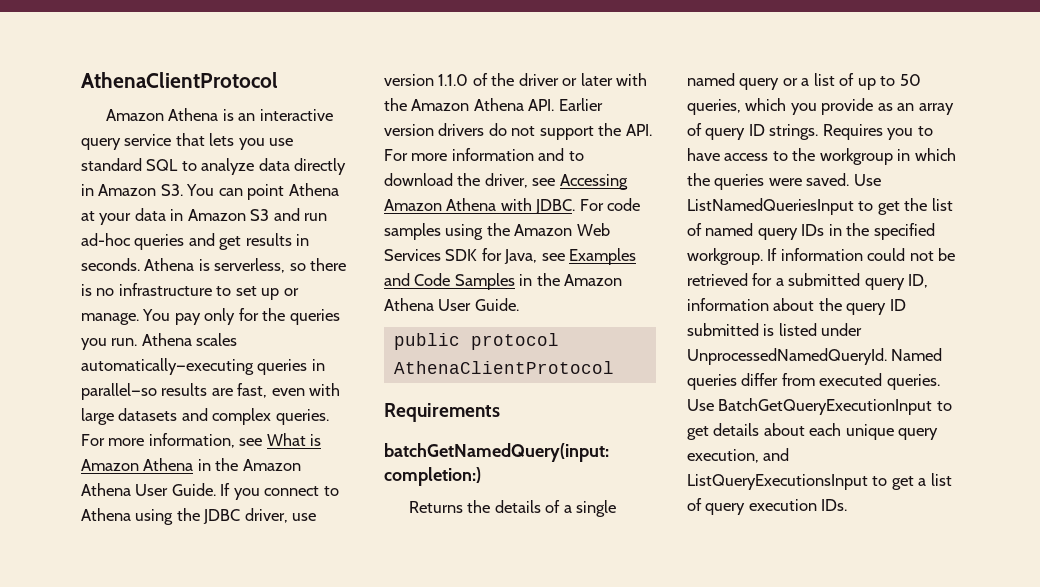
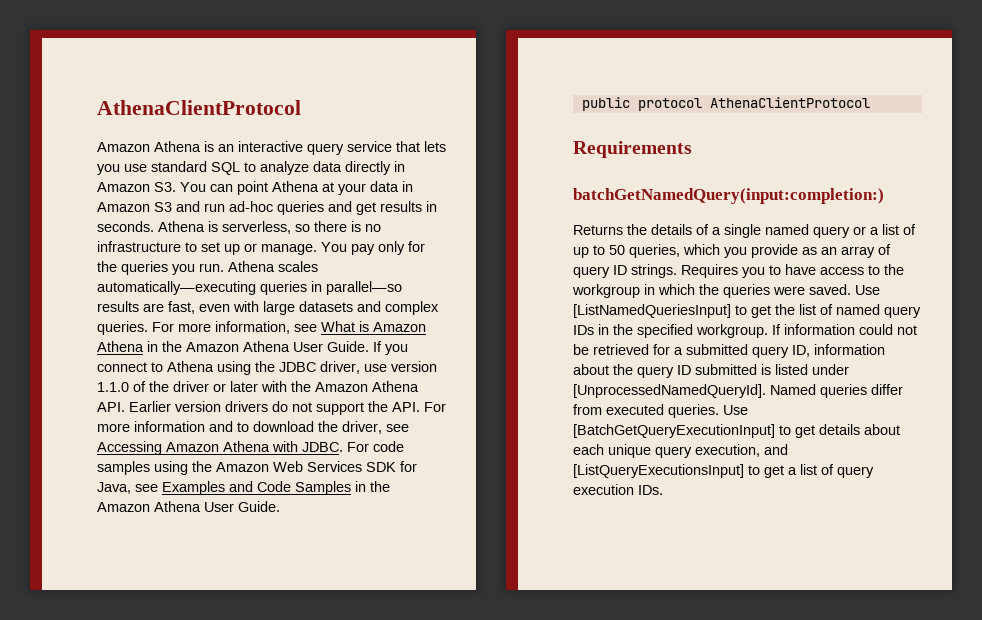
- Use ListNamedQueriesInput to get the list of named query IDs in the specified workgroup.
+ Use [ListNamedQueriesInput] to get the list of named query IDs in the specified workgroup.
- If information could not be retrieved for a submitted query ID, information about the query ID submitted is listed under UnprocessedNamedQueryId.
+ If information could not be retrieved for a submitted query ID, information about the query ID submitted is listed under [UnprocessedNamedQueryId].
- Use BatchGetQueryExecutionInput to get details about each unique query execution, and ListQueryExecutionsInput to get a list of query execution IDs.
+ Use [BatchGetQueryExecutionInput] to get details about each unique query execution, and [ListQueryExecutionsInput] to get a list of query execution IDs.

